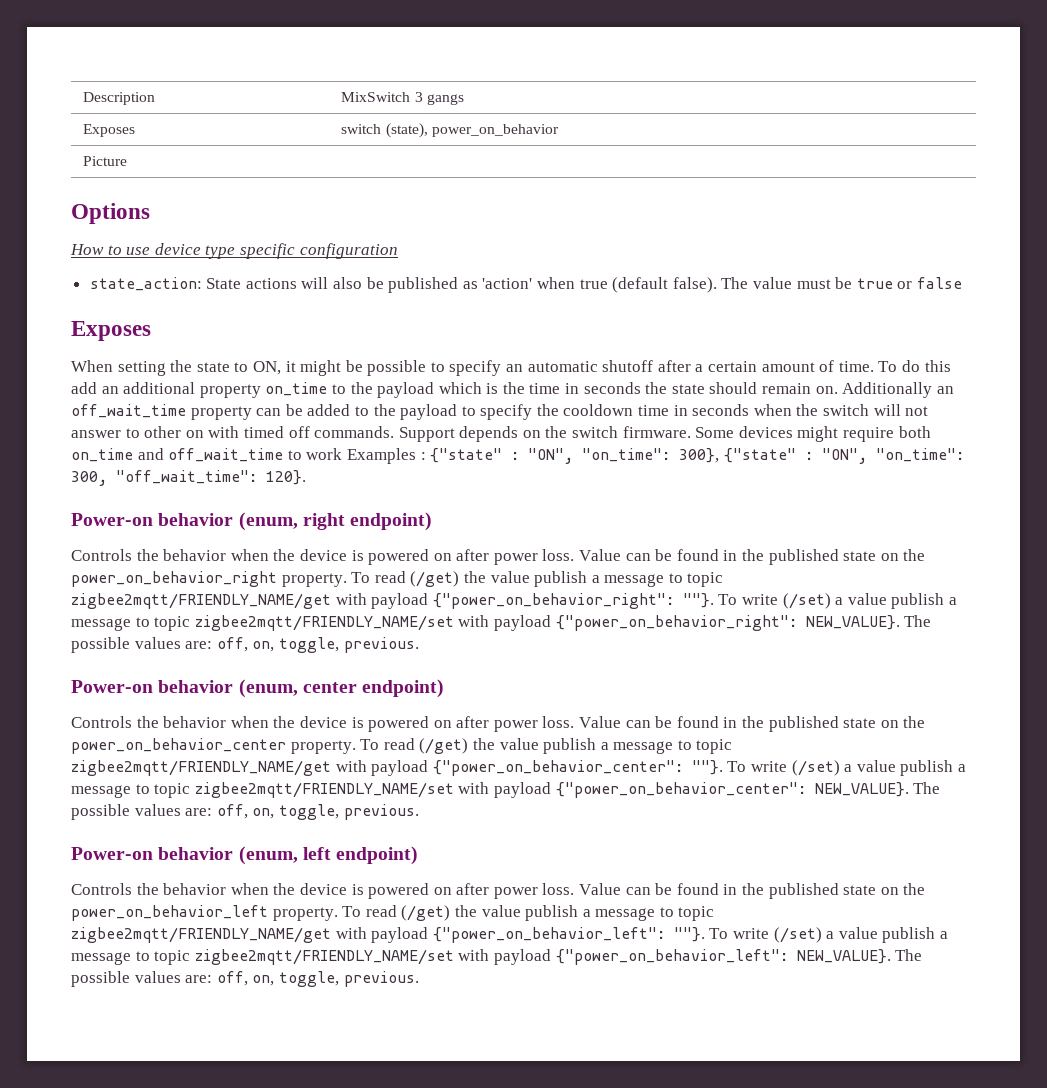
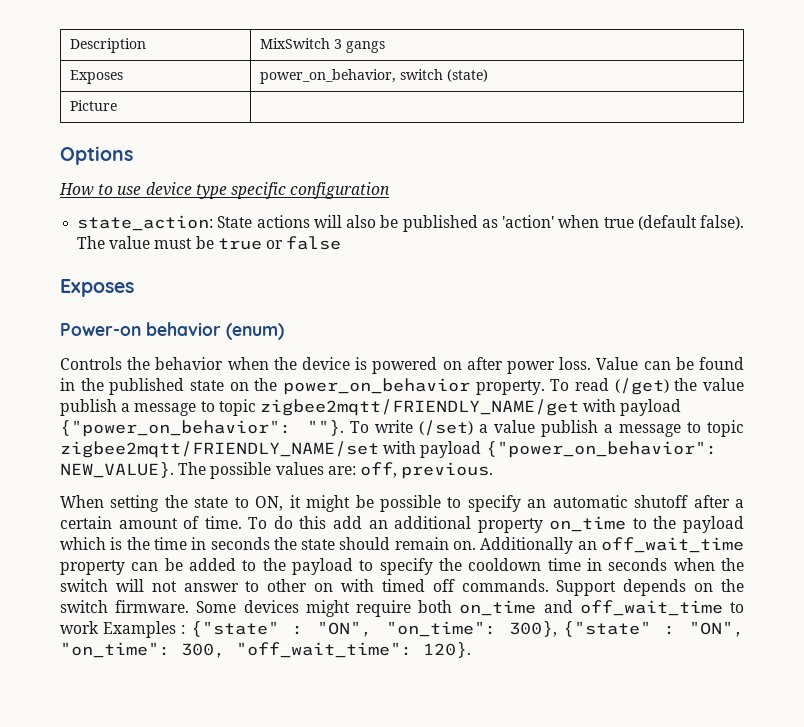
- Exposes | switch (state), power_on_behavior
+ Exposes | power_on_behavior, switch (state)
+ Power-on behavior (enum)
+ Controls the behavior when the device is powered on after power loss. Value can be found in the published state on the power_on_behavior property. To read (/get) the value publish a message to topic zigbee2mqtt/FRIENDLY_NAME/get with payload {"power_on_behavior": ""}. To write (/set) a value publish a message to topic zigbee2mqtt/FRIENDLY_NAME/set with payload {"power_on_behavior": NEW_VALUE}. The possible values are: off, previous.
- Power-on behavior (enum, right endpoint)
- Controls the behavior when the device is powered on after power loss. Value can be found in the published state on the power_on_behavior_right property. To read (/get) the value publish a message to topic zigbee2mqtt/FRIENDLY_NAME/get with payload {"power_on_behavior_right": ""}. To write (/set) a value publish a message to topic zigbee2mqtt/FRIENDLY_NAME/set with payload {"power_on_behavior_right": NEW_VALUE}. The possible values are: off, on, toggle, previous.
- Power-on behavior (enum, center endpoint)
- Controls the behavior when the device is powered on after power loss. Value can be found in the published state on the power_on_behavior_center property. To read (/get) the value publish a message to topic zigbee2mqtt/FRIENDLY_NAME/get with payload {"power_on_behavior_center": ""}. To write (/set) a value publish a message to topic zigbee2mqtt/FRIENDLY_NAME/set with payload {"power_on_behavior_center": NEW_VALUE}. The possible values are: off, on, toggle, previous.
- Power-on behavior (enum, left endpoint)
- Controls the behavior when the device is powered on after power loss. Value can be found in the published state on the power_on_behavior_left property. To read (/get) the value publish a message to topic zigbee2mqtt/FRIENDLY_NAME/get with payload {"power_on_behavior_left": ""}. To write (/set) a value publish a message to topic zigbee2mqtt/FRIENDLY_NAME/set with payload {"power_on_behavior_left": NEW_VALUE}. The possible values are: off, on, toggle, previous.

